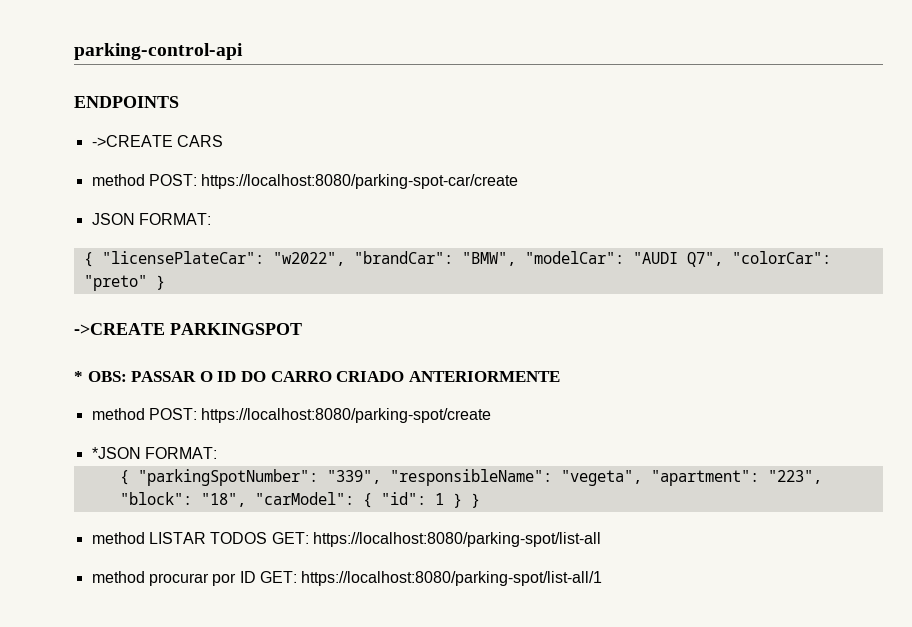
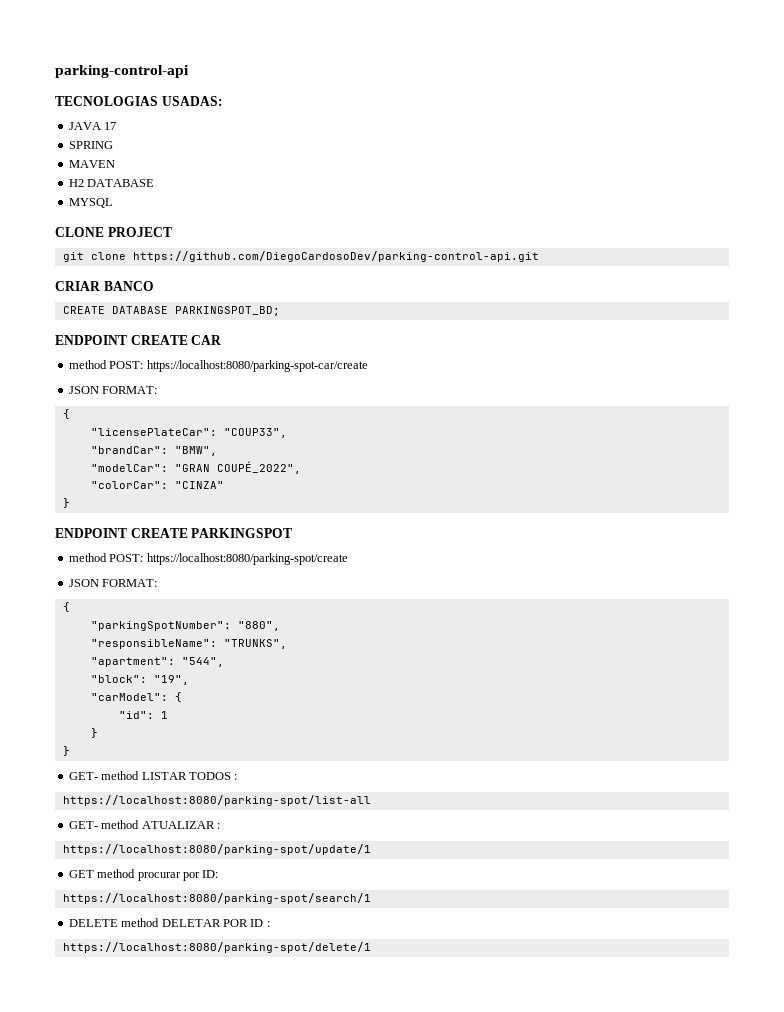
- ENDPOINTS
- ->CREATE CARS
+ TECNOLOGIAS USADAS:
+ JAVA 17
+ SPRING
+ MAVEN
+ H2 DATABASE
+ MYSQL
+ CLONE PROJECT
+ git clone https://github.com/DiegoCardosoDev/parking-control-api.git
+ CRIAR BANCO
+ CREATE DATABASE PARKINGSPOT_BD;
+ ENDPOINT CREATE CAR
  method POST: https://localhost:8080/parking-spot-car/create
  JSON FORMAT:
- { "licensePlateCar": "w2022", "brandCar": "BMW", "modelCar": "AUDI Q7", "colorCar": "preto" }
- ->CREATE PARKINGSPOT
+ {
+ "licensePlateCar": "COUP33",
+ "brandCar": "BMW",
+ "modelCar": "GRAN COUPÉ_2022",
+ "colorCar": "CINZA"
+ }
+ ENDPOINT CREATE PARKINGSPOT
- * OBS: PASSAR O ID DO CARRO CRIADO ANTERIORMENTE
  method POST: https://localhost:8080/parking-spot/create
- *JSON FORMAT:
- { "parkingSpotNumber": "339", "responsibleName": "vegeta", "apartment": "223", "block": "18", "carModel": { "id": 1 } }
- method LISTAR TODOS GET: https://localhost:8080/parking-spot/list-all
+ JSON FORMAT:
+ {
+ "parkingSpotNumber": "880",
+ "responsibleName": "TRUNKS",
+ "apartment": "544",
+ "block": "19",
+ "carModel": {
+ "id": 1
+ }
+ }
+ GET- method LISTAR TODOS :
+ https://localhost:8080/parking-spot/list-all
- method procurar por ID GET: https://localhost:8080/parking-spot/list-all/1
+ GET- method ATUALIZAR :
+ https://localhost:8080/parking-spot/update/1
+ GET method procurar por ID:
+ https://localhost:8080/parking-spot/search/1
+ DELETE method DELETAR POR ID :
+ https://localhost:8080/parking-spot/delete/1

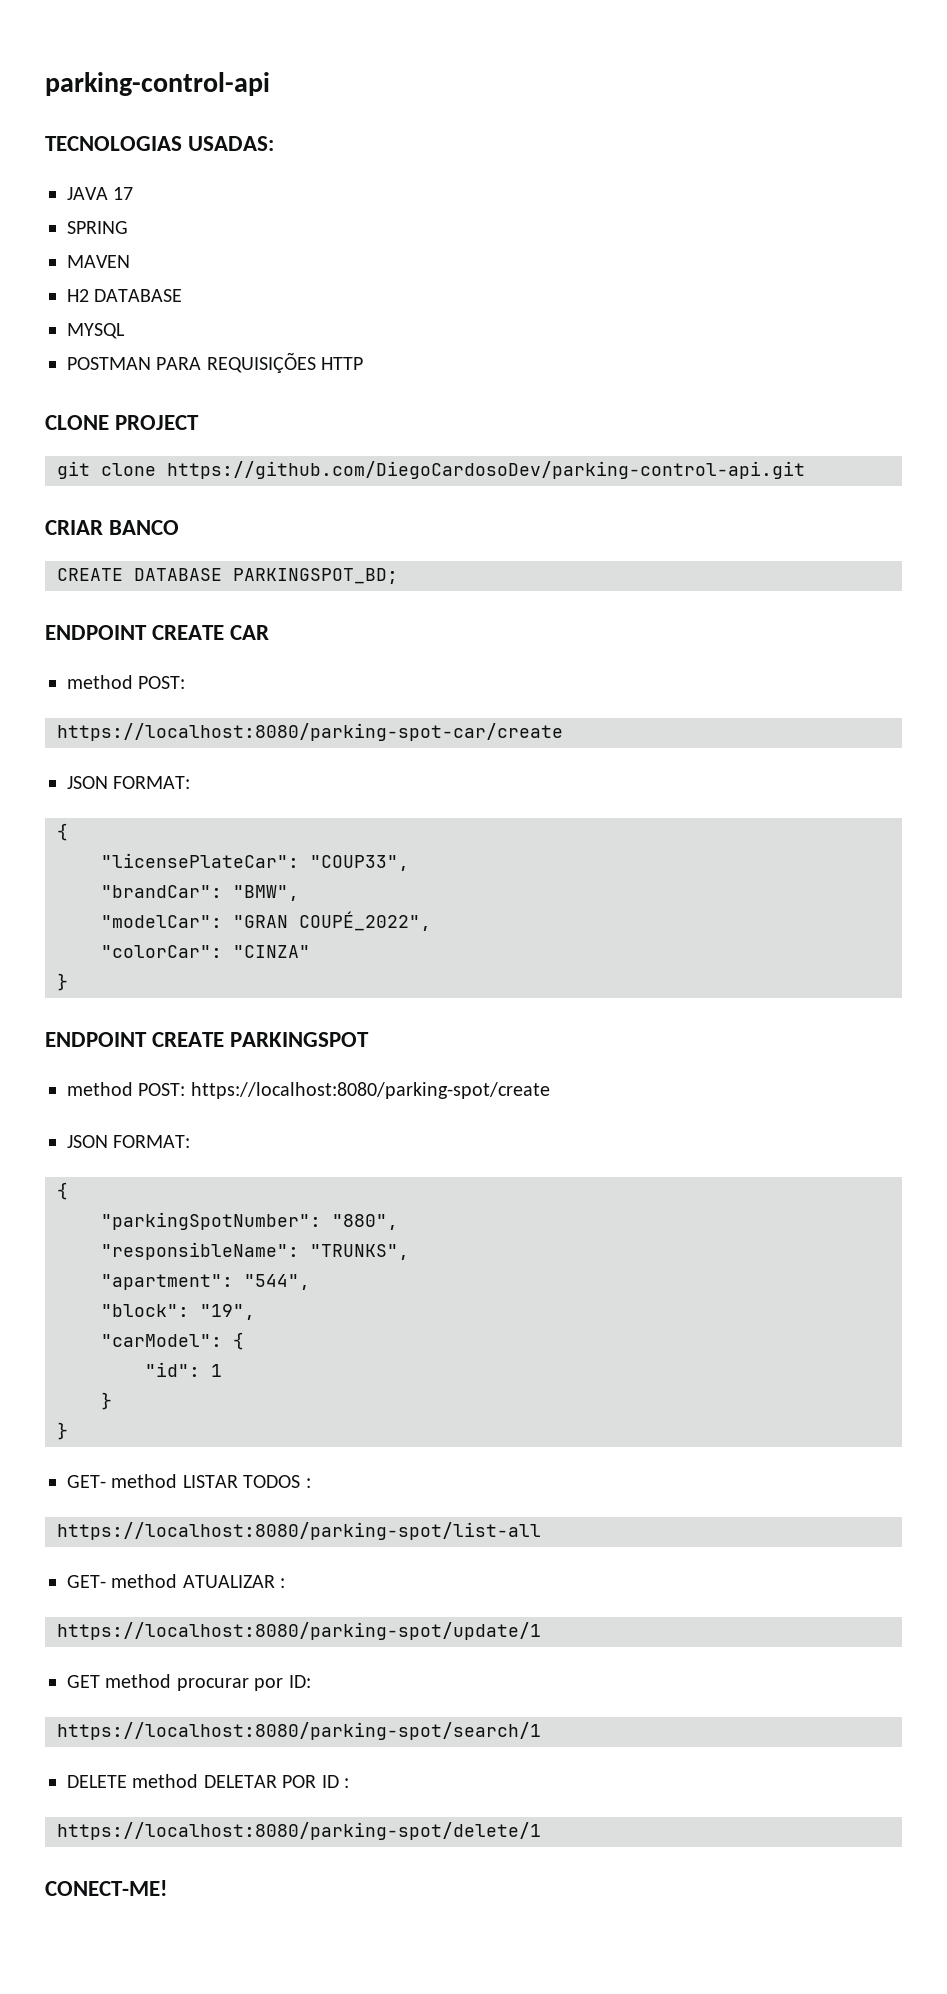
+ POSTMAN PARA REQUISIÇÕES HTTP
  ENDPOINT CREATE CAR
- method POST: https://localhost:8080/parking-spot-car/create
+ method POST:
+ https://localhost:8080/parking-spot-car/create
+ CONECT-ME!

